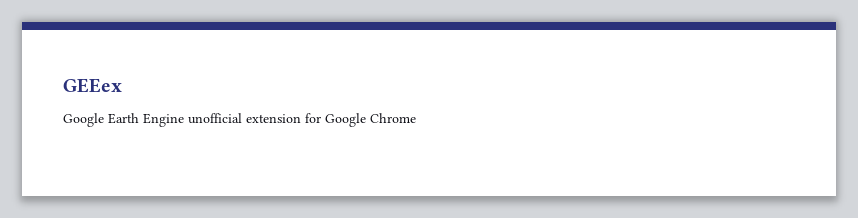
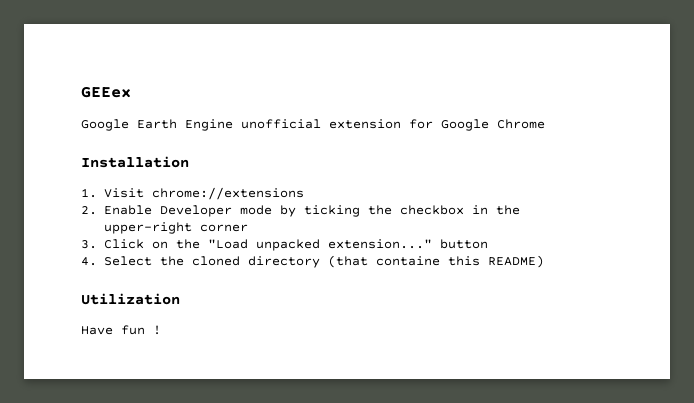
+ Installation
+ 1. Visit chrome://extensions
+ 2. Enable Developer mode by ticking the checkbox in the upper-right corner
+ 3. Click on the "Load unpacked extension..." button
+ 4. Select the cloned directory (that containe this README)
+ Utilization
+ Have fun !

